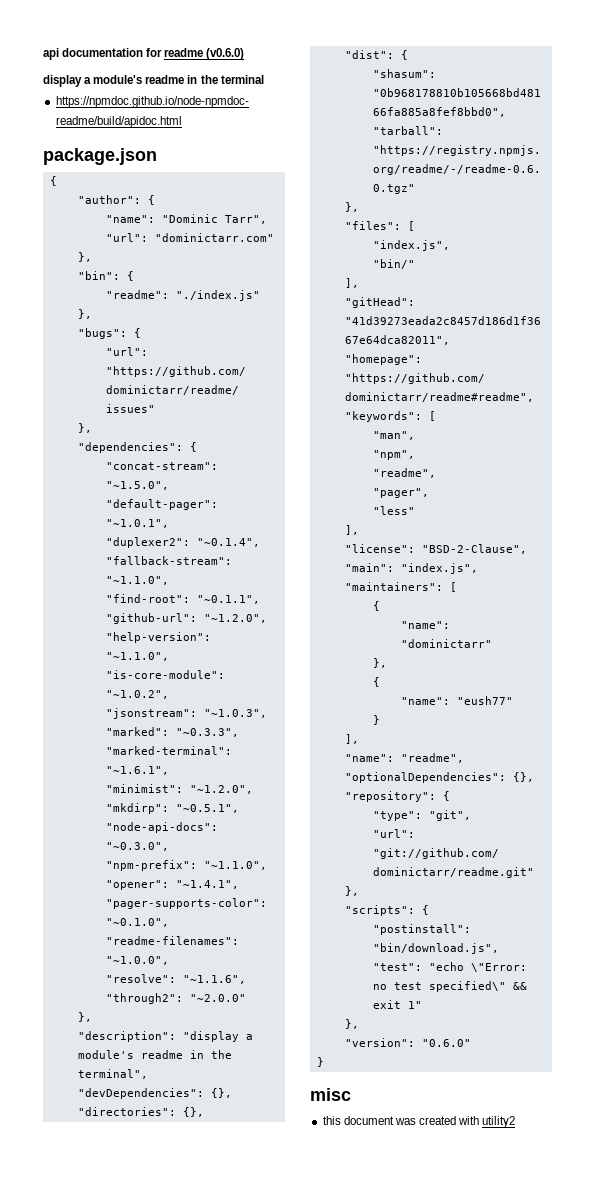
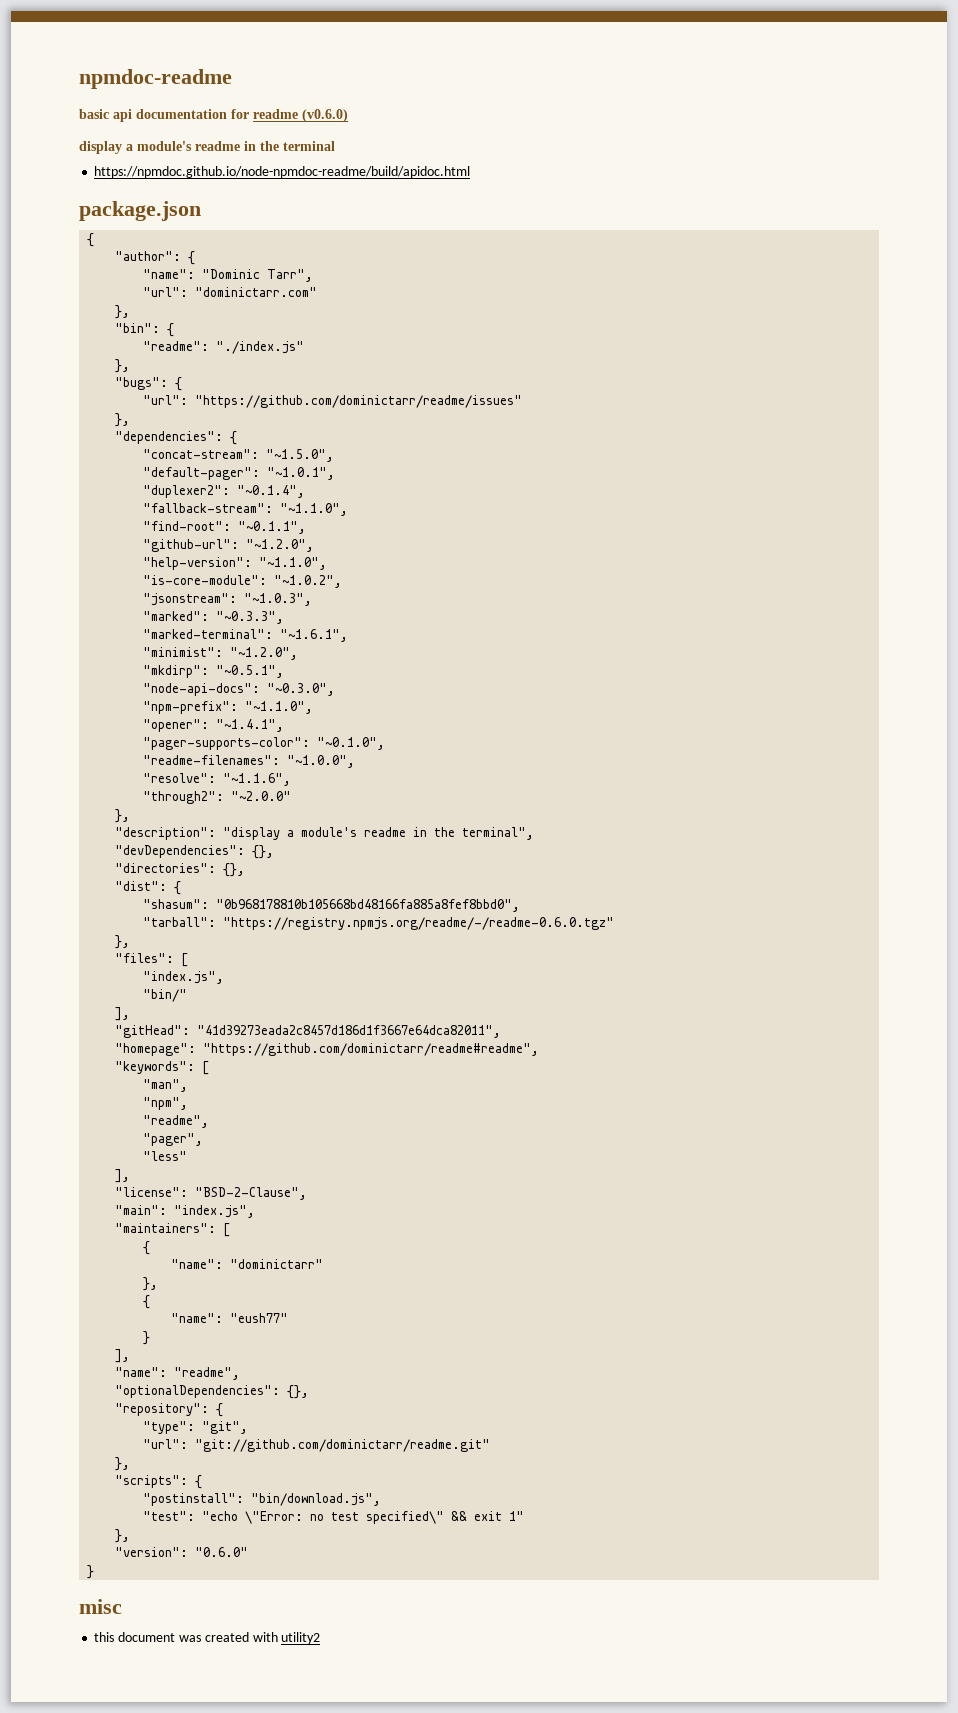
- api documentation for readme (v0.6.0)
+ npmdoc-readme
+ basic api documentation for readme (v0.6.0)

